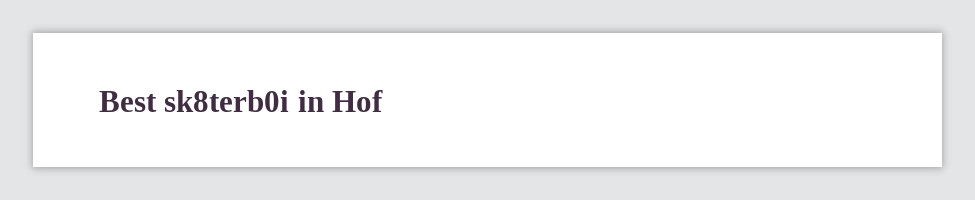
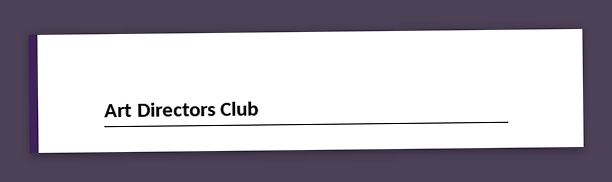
- Best sk8terb0i in Hof
+ Art Directors Club

